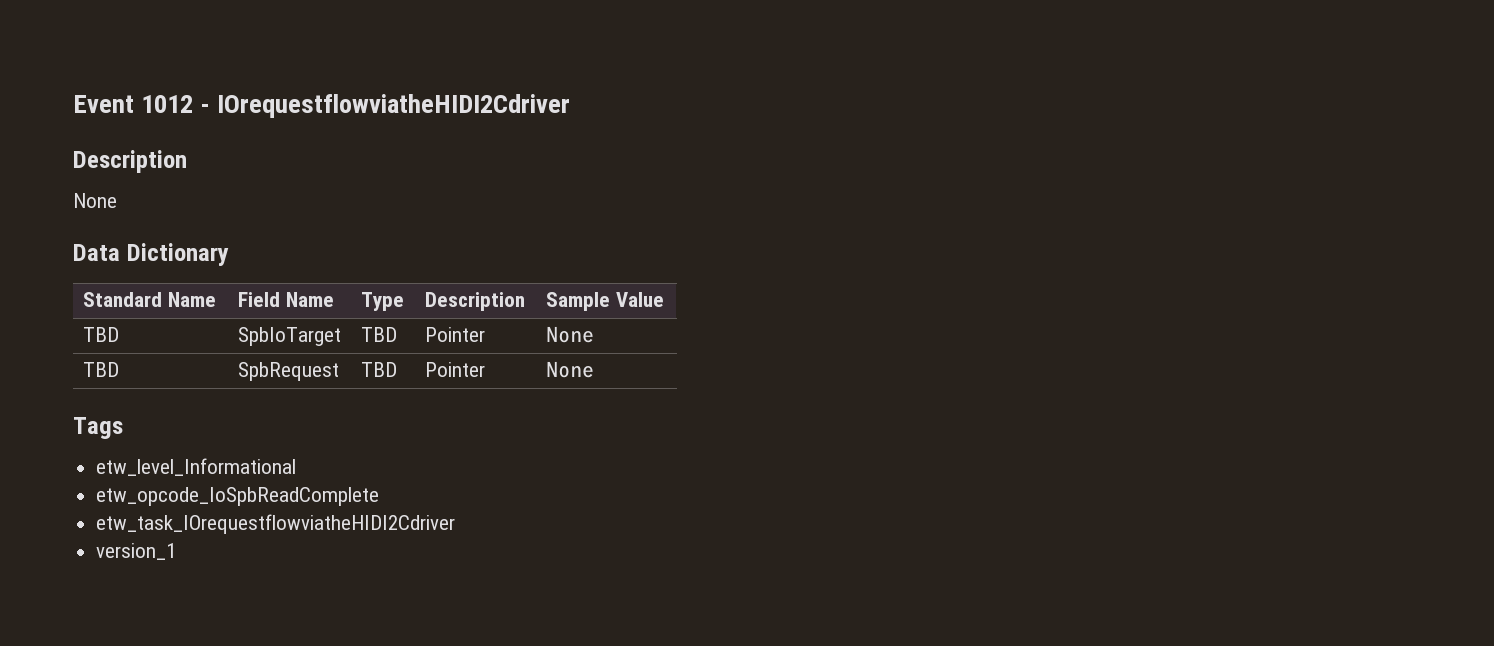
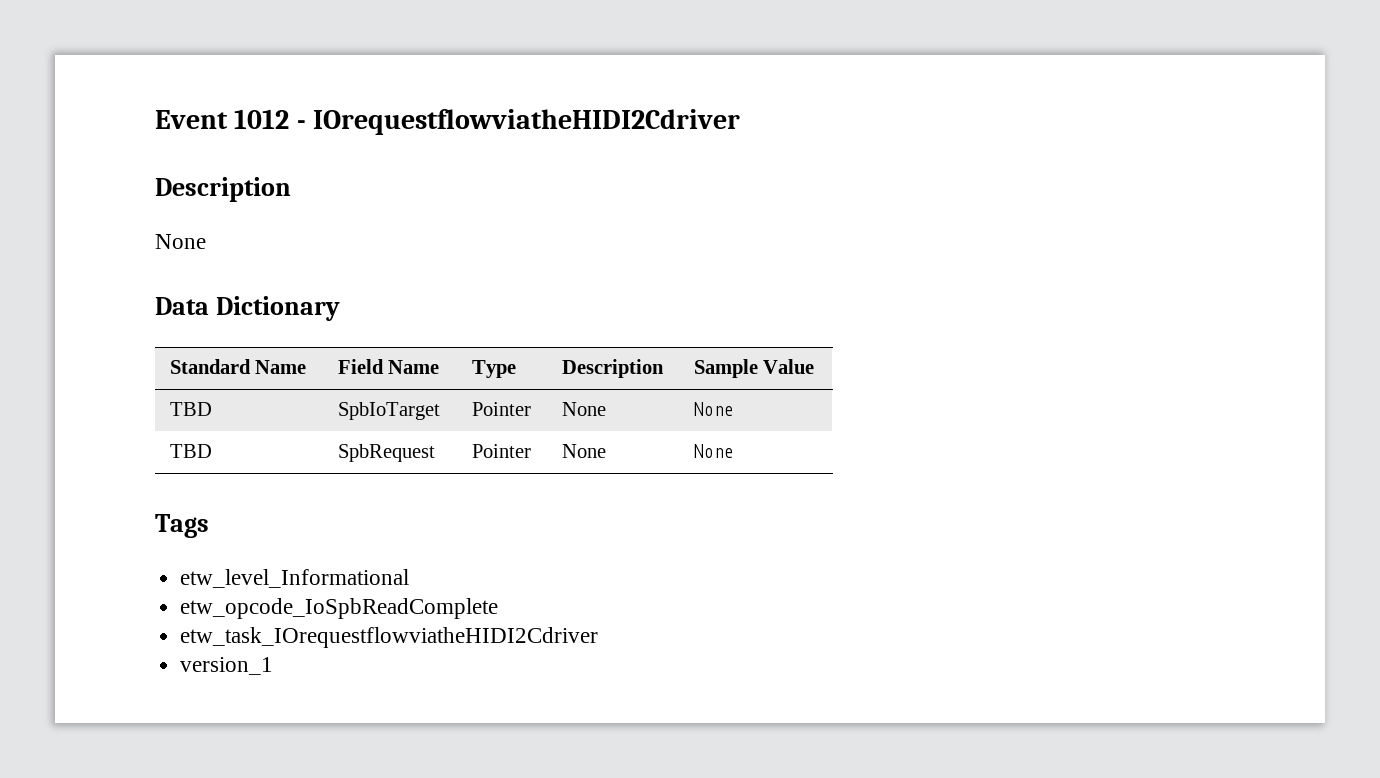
- TBD | SpbIoTarget | TBD | Pointer | None
+ TBD | SpbIoTarget | Pointer | None | None
- TBD | SpbRequest | TBD | Pointer | None
+ TBD | SpbRequest | Pointer | None | None

